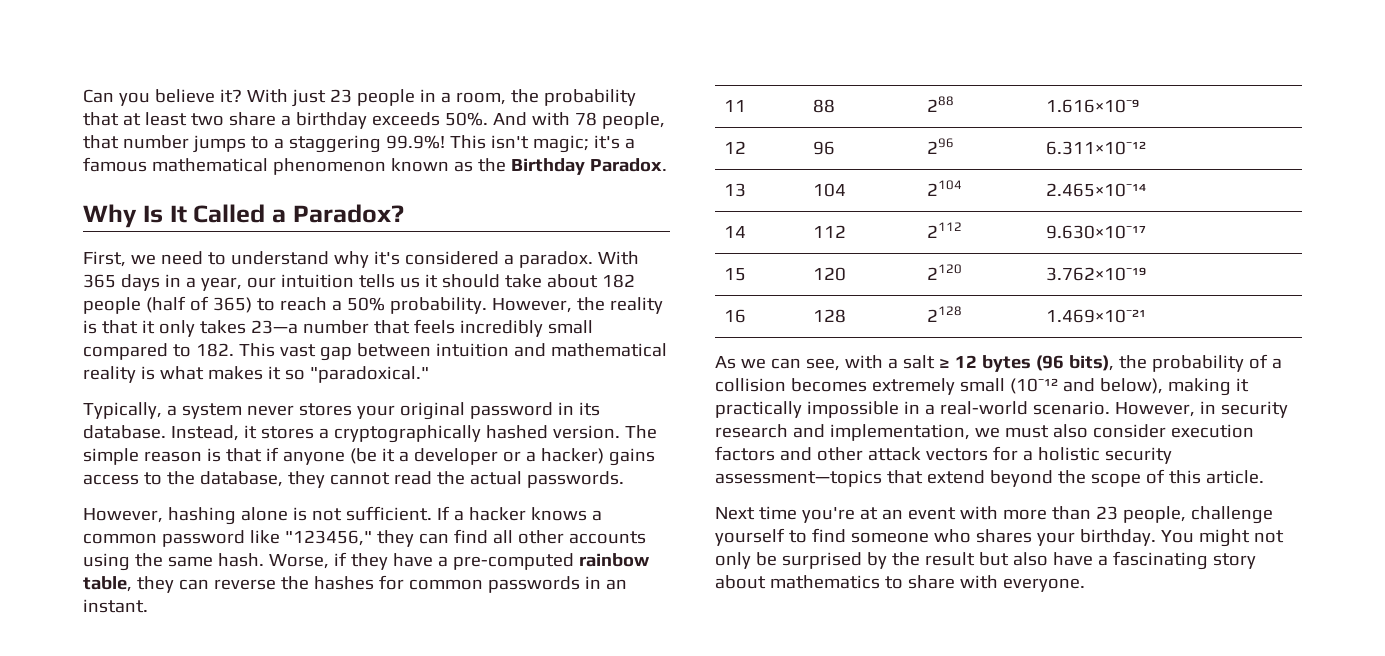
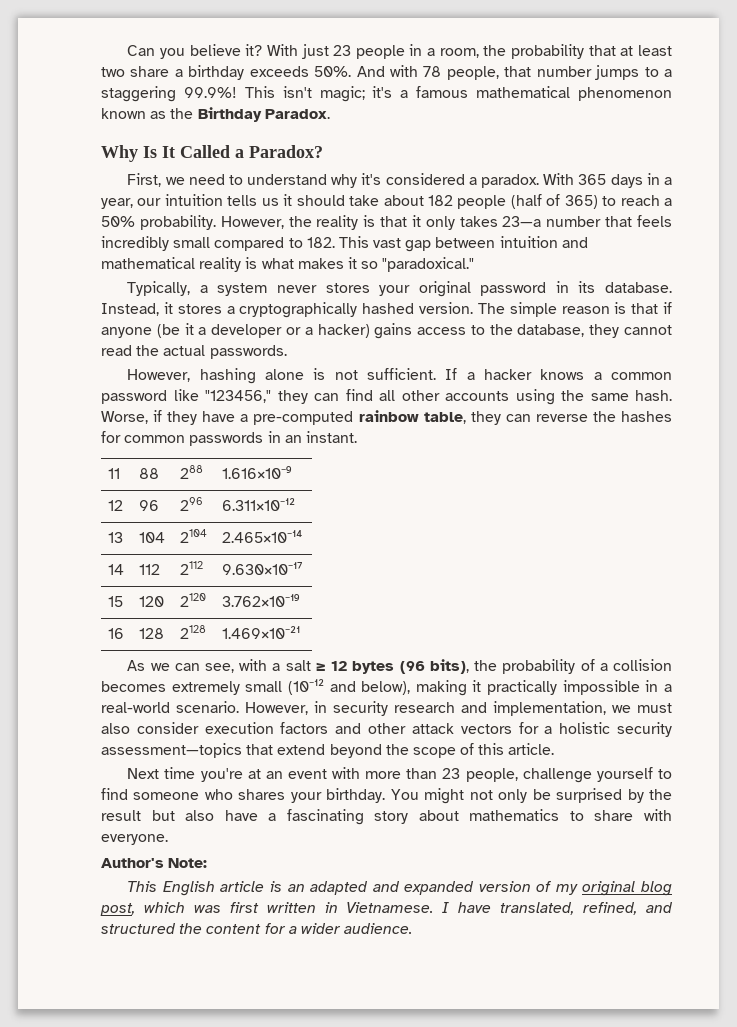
+ Author's Note:
+ This English article is an adapted and expanded version of my original blog post, which was first written in Vietnamese. I have translated, refined, and structured the content for a wider audience.

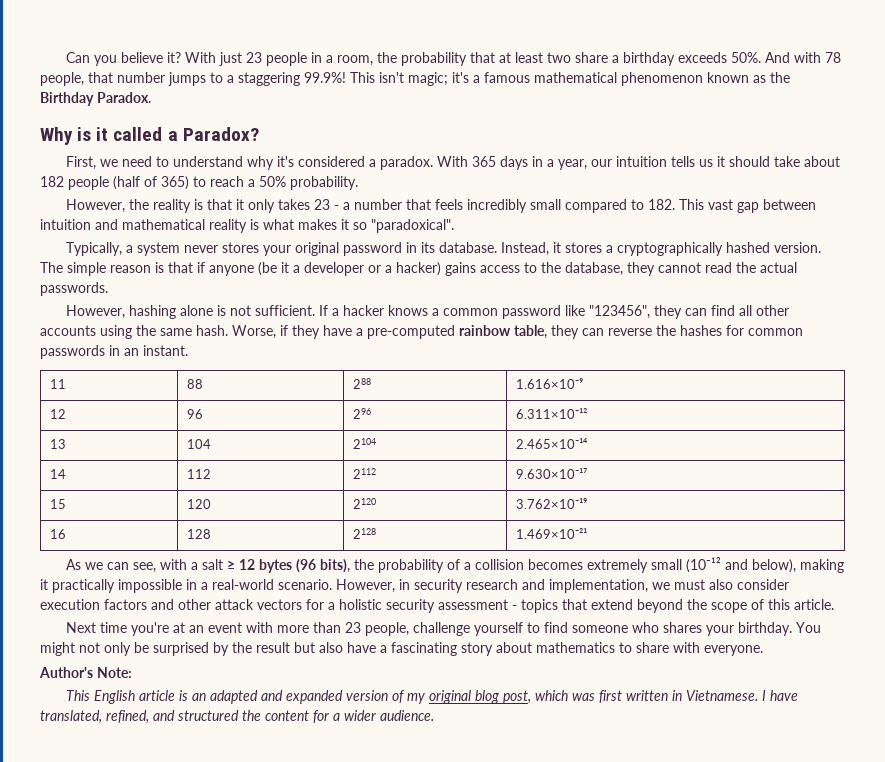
- Why Is It Called a Paradox?
+ Why is it called a Paradox?
- With 365 days in a year, our intuition tells us it should take about 182 people (half of 365) to reach a 50% probability. However, the reality is that it only takes 23—a number that feels incredibly small compared to 182. This vast gap between intuition and mathematical reality is what makes it so "paradoxical."
+ With 365 days in a year, our intuition tells us it should take about 182 people (half of 365) to reach a 50% probability.
+ However, the reality is that it only takes 23 - a number that feels incredibly small compared to 182. This vast gap between intuition and mathematical reality is what makes it so "paradoxical".
- If a hacker knows a common password like "123456," they can find all other accounts using the same hash.
+ If a hacker knows a common password like "123456", they can find all other accounts using the same hash.
- However, in security research and implementation, we must also consider execution factors and other attack vectors for a holistic security assessment—topics that extend beyond the scope of this article.
+ However, in security research and implementation, we must also consider execution factors and other attack vectors for a holistic security assessment - topics that extend beyond the scope of this article.

